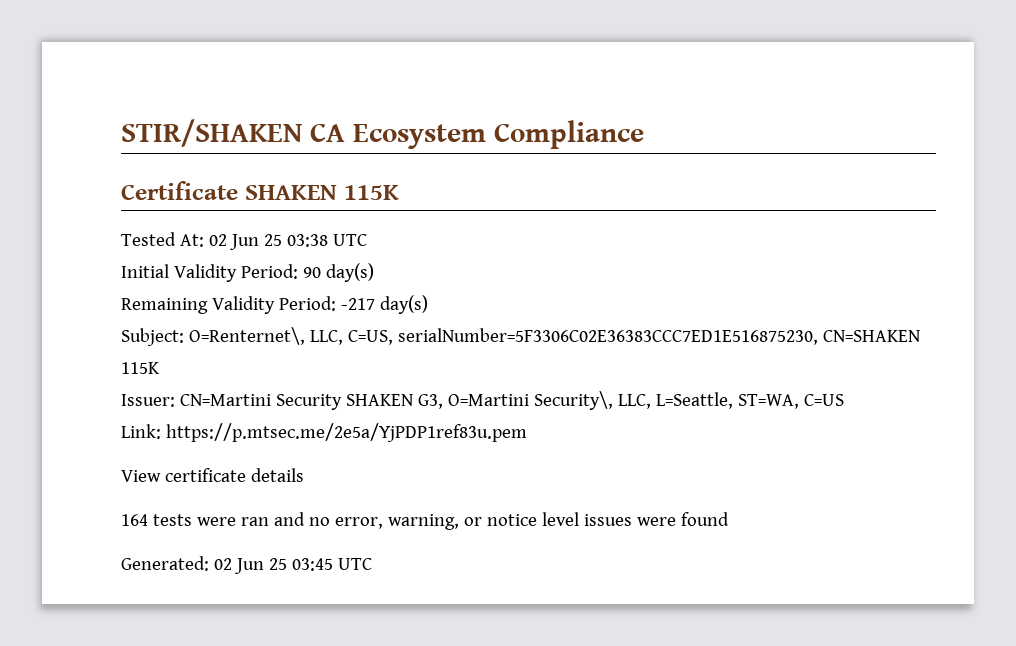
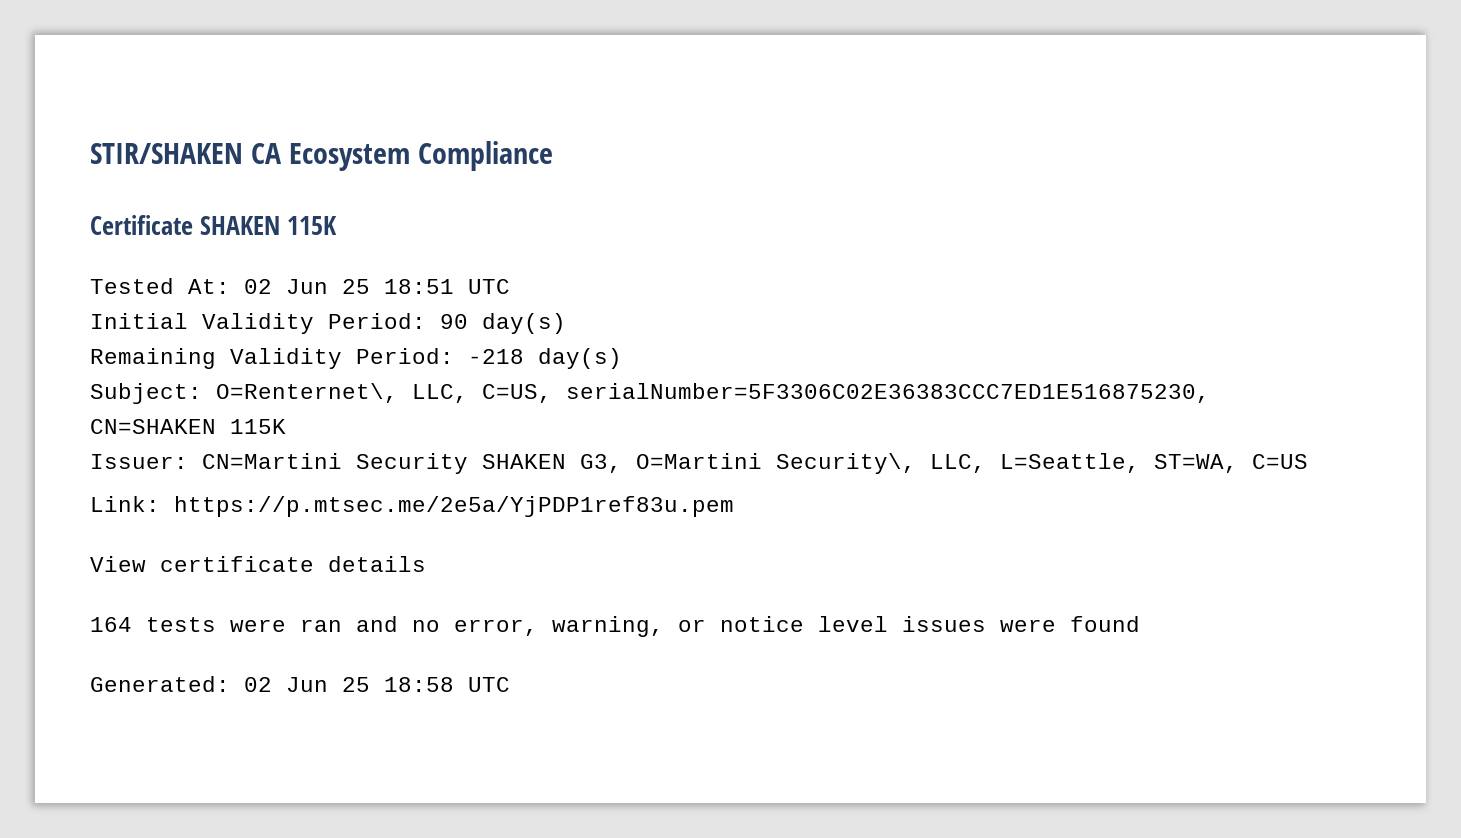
- Tested At: 02 Jun 25 03:38 UTC
+ Tested At: 02 Jun 25 18:51 UTC
- Remaining Validity Period: -217 day(s)
+ Remaining Validity Period: -218 day(s)
- Generated: 02 Jun 25 03:45 UTC
+ Generated: 02 Jun 25 18:58 UTC

